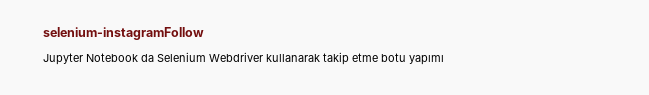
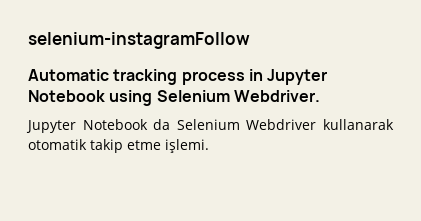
+ Automatic tracking process in Jupyter Notebook using Selenium Webdriver.
- Jupyter Notebook da Selenium Webdriver kullanarak takip etme botu yapımı
+ Jupyter Notebook da Selenium Webdriver kullanarak otomatik takip etme işlemi.

